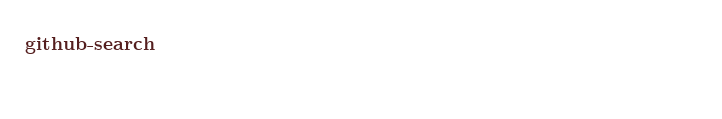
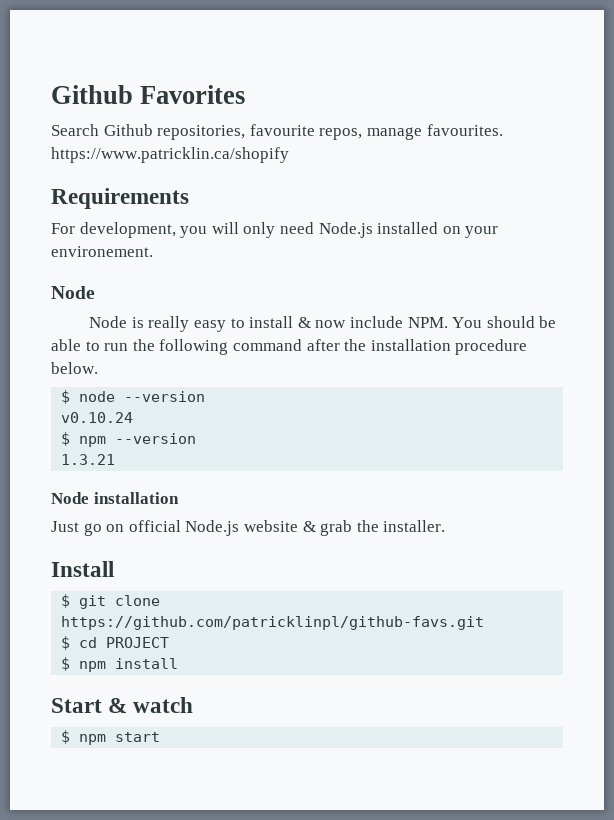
- github-search
+ Github Favorites
+ Search Github repositories, favourite repos, manage favourites. https://www.patricklin.ca/shopify
+ Requirements
+ For development, you will only need Node.js installed on your environement.
+ Node
+ Node is really easy to install & now include NPM. You should be able to run the following command after the installation procedure below.
+ $ node --version
+ v0.10.24
+ $ npm --version
+ 1.3.21
+ Node installation
+ Just go on official Node.js website & grab the installer.
+ Install
+ $ git clone https://github.com/patricklinpl/github-favs.git
+ $ cd PROJECT
+ $ npm install
+ Start & watch
+ $ npm start

